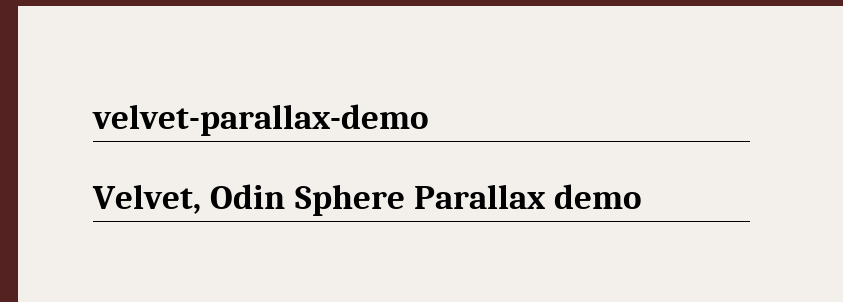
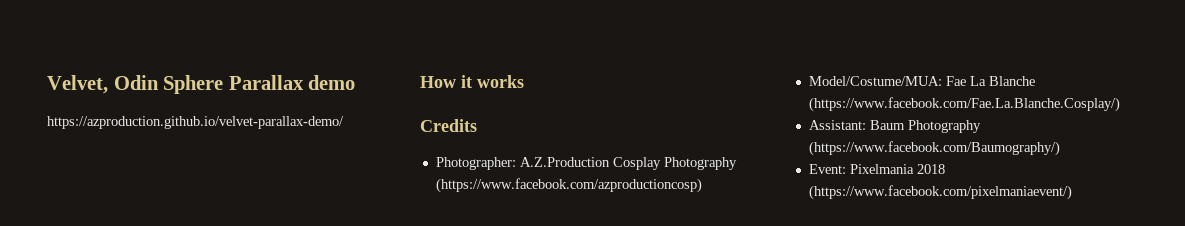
- velvet-parallax-demo
+ https://azproduction.github.io/velvet-parallax-demo/
+ How it works
+ Credits
+ Photographer: A.Z.Production Cosplay Photography (https://www.facebook.com/azproductioncosp)
+ Model/Costume/MUA: Fae La Blanche (https://www.facebook.com/Fae.La.Blanche.Cosplay/)
+ Assistant: Baum Photography (https://www.facebook.com/Baumography/)
+ Event: Pixelmania 2018 (https://www.facebook.com/pixelmaniaevent/)

